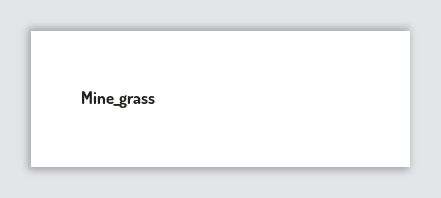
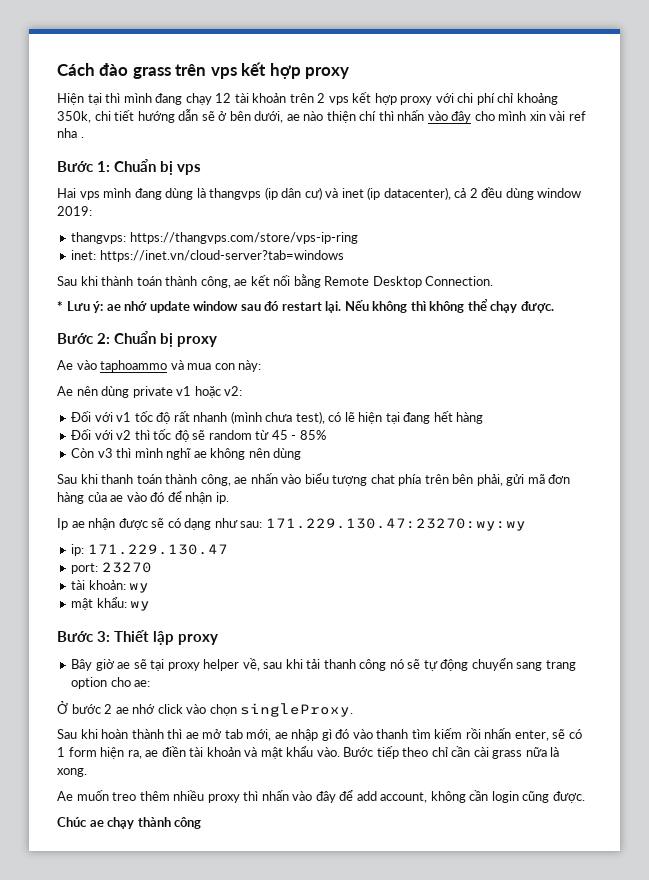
- Mine_grass
+ Cách đào grass trên vps kết hợp proxy
+ Hiện tại thì mình đang chạy 12 tài khoản trên 2 vps kết hợp proxy với chi phí chỉ khoảng 350k, chi tiết hướng dẫn sẽ ở bên dưới, ae nào thiện chí thì nhấn vào đây cho mình xin vài ref nha .
+ Bước 1: Chuẩn bị vps
+ Hai vps mình đang dùng là thangvps (ip dân cư) và inet (ip datacenter), cả 2 đều dùng window 2019:
+ thangvps: https://thangvps.com/store/vps-ip-ring
+ inet: https://inet.vn/cloud-server?tab=windows
+ Sau khi thành toán thành công, ae kết nối bằng Remote Desktop Connection.
+ * Lưu ý: ae nhớ update window sau đó restart lại. Nếu không thì không thể chạy được.
+ Bước 2: Chuẩn bị proxy
+ Ae vào taphoammo và mua con này:
+ Ae nên dùng private v1 hoặc v2:
+ Đối với v1 tốc độ rất nhanh (mình chưa test), có lẽ hiện tại đang hết hàng
+ Đối với v2 thì tốc độ sẽ random từ 45 - 85%
+ Còn v3 thì mình nghĩ ae không nên dùng
+ Sau khi thanh toán thành công, ae nhấn vào biểu tượng chat phía trên bên phải, gửi mã đơn hàng của ae vào đó để nhận ip.
+ Ip ae nhận được sẽ có dạng như sau: 171.229.130.47:23270:wy:wy
+ ip: 171.229.130.47
+ port: 23270
+ tài khoản: wy
+ mật khẩu: wy
+ Bước 3: Thiết lập proxy
+ Bây giờ ae sẽ tại proxy helper về, sau khi tải thanh công nó sẽ tự động chuyển sang trang option cho ae:
+ Ở bước 2 ae nhớ click vào chọn singleProxy.
+ Sau khi hoàn thành thì ae mở tab mới, ae nhập gì đó vào thanh tìm kiếm rồi nhấn enter, sẽ có 1 form hiện ra, ae điền tài khoản và mật khẩu vào. Bước tiếp theo chỉ cần cài grass nữa là xong.
+ Ae muốn treo thêm nhiều proxy thì nhấn vào đây để add account, không cần login cũng được.
+ Chúc ae chạy thành công

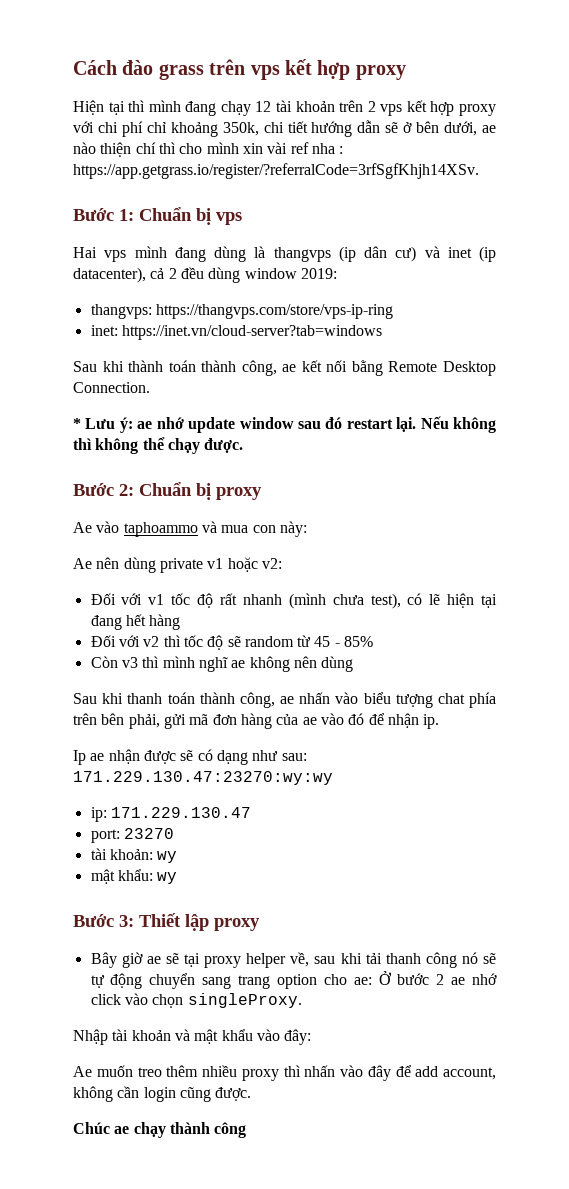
- Hiện tại thì mình đang chạy 12 tài khoản trên 2 vps kết hợp proxy với chi phí chỉ khoảng 350k, chi tiết hướng dẫn sẽ ở bên dưới, ae nào thiện chí thì nhấn vào đây cho mình xin vài ref nha .
+ Hiện tại thì mình đang chạy 12 tài khoản trên 2 vps kết hợp proxy với chi phí chỉ khoảng 350k, chi tiết hướng dẫn sẽ ở bên dưới, ae nào thiện chí thì cho mình xin vài ref nha : https://app.getgrass.io/register/?referralCode=3rfSgfKhjh14XSv.
- Bây giờ ae sẽ tại proxy helper về, sau khi tải thanh công nó sẽ tự động chuyển sang trang option cho ae:
- Ở bước 2 ae nhớ click vào chọn singleProxy.
+ Bây giờ ae sẽ tại proxy helper về, sau khi tải thanh công nó sẽ tự động chuyển sang trang option cho ae: Ở bước 2 ae nhớ click vào chọn singleProxy.
- Sau khi hoàn thành thì ae mở tab mới, ae nhập gì đó vào thanh tìm kiếm rồi nhấn enter, sẽ có 1 form hiện ra, ae điền tài khoản và mật khẩu vào. Bước tiếp theo chỉ cần cài grass nữa là xong.
+ Nhập tài khoản và mật khẩu vào đây:

